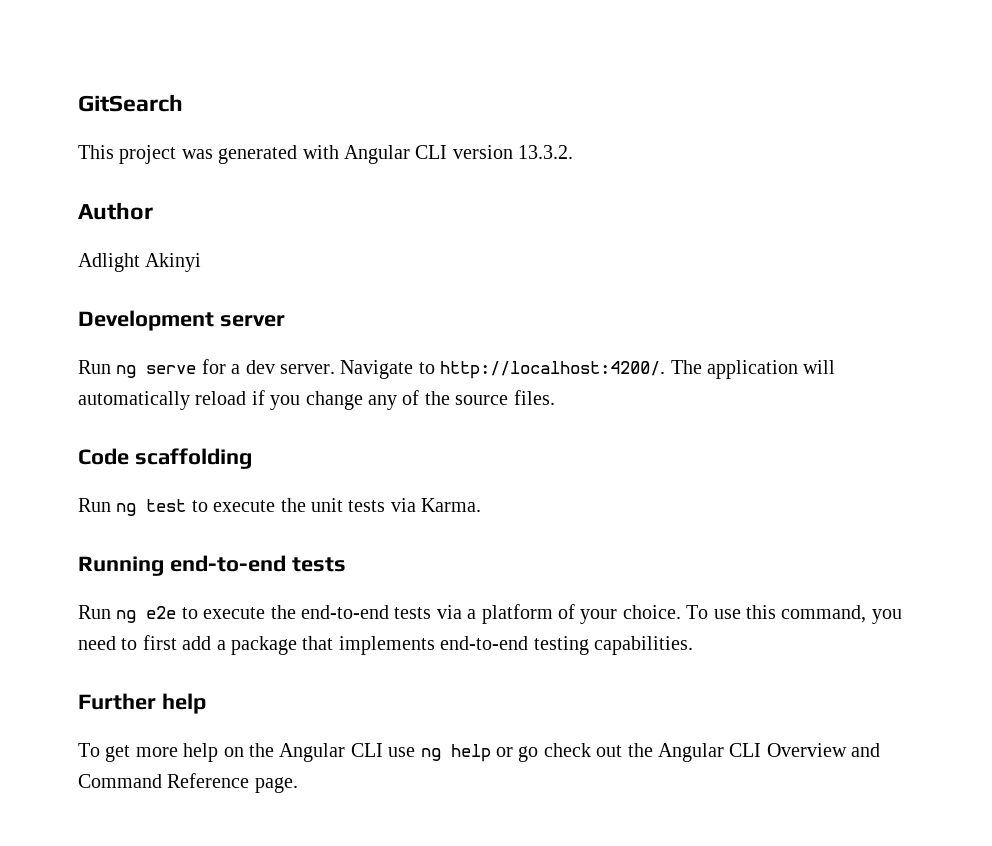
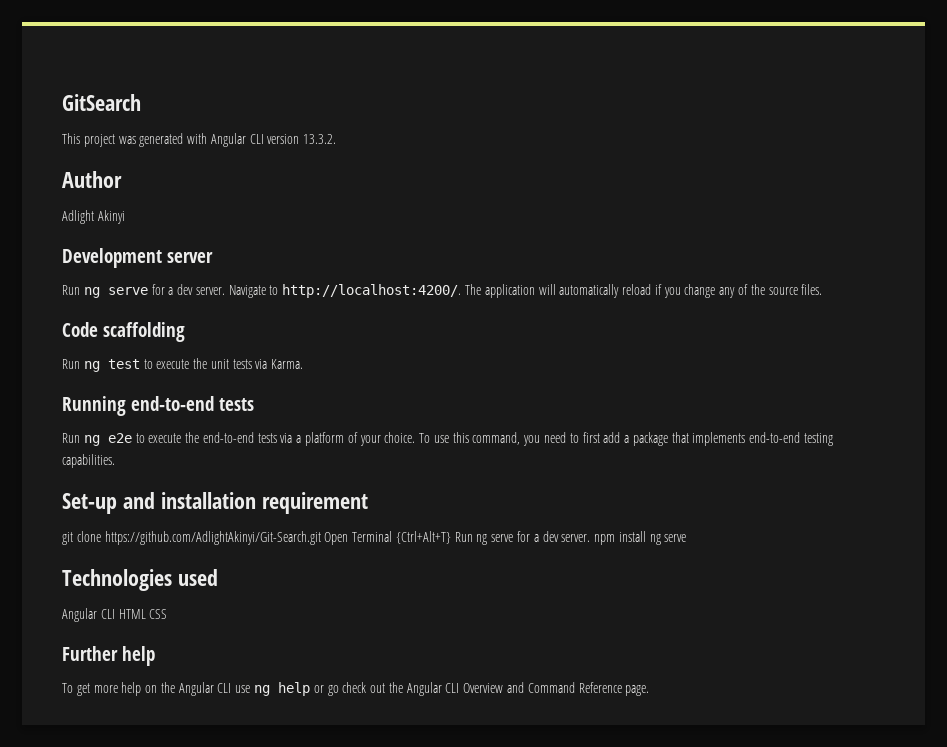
+ Set-up and installation requirement
+ git clone https://github.com/AdlightAkinyi/Git-Search.git Open Terminal {Ctrl+Alt+T} Run ng serve for a dev server. npm install ng serve
+ Technologies used
+ Angular CLI HTML CSS

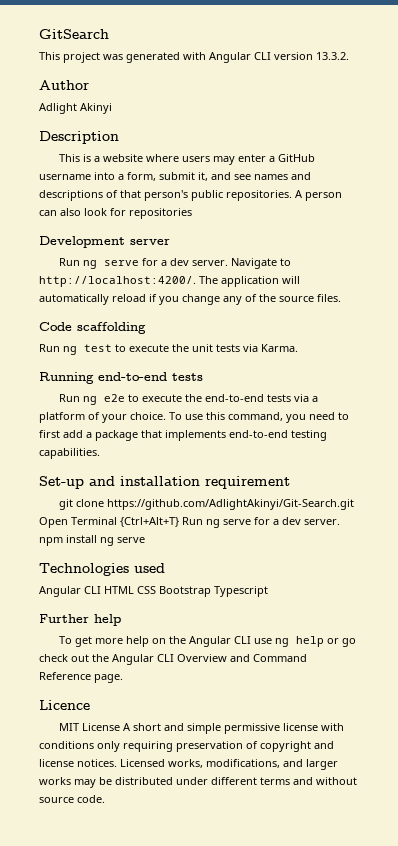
+ Description
+ This is a website where users may enter a GitHub username into a form, submit it, and see names and descriptions of that person's public repositories. A person can also look for repositories
- Angular CLI HTML CSS
+ Angular CLI HTML CSS Bootstrap Typescript
+ Licence
+ MIT License A short and simple permissive license with conditions only requiring preservation of copyright and license notices. Licensed works, modifications, and larger works may be distributed under different terms and without source code.

